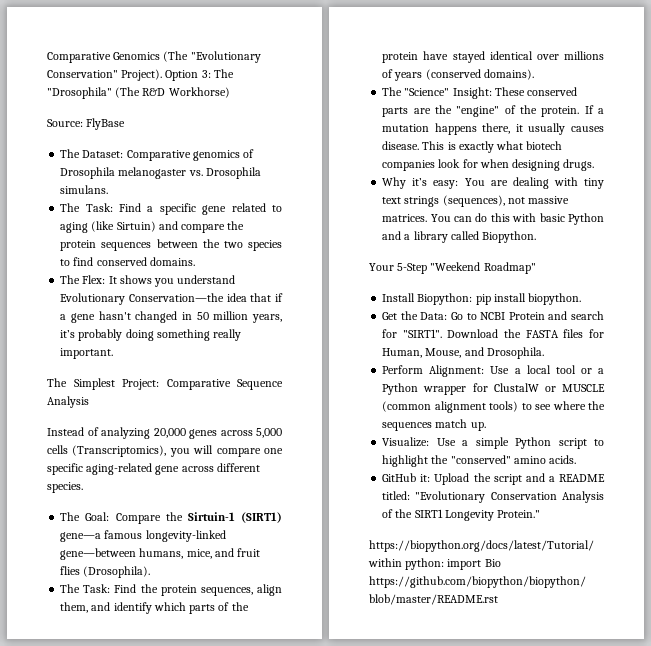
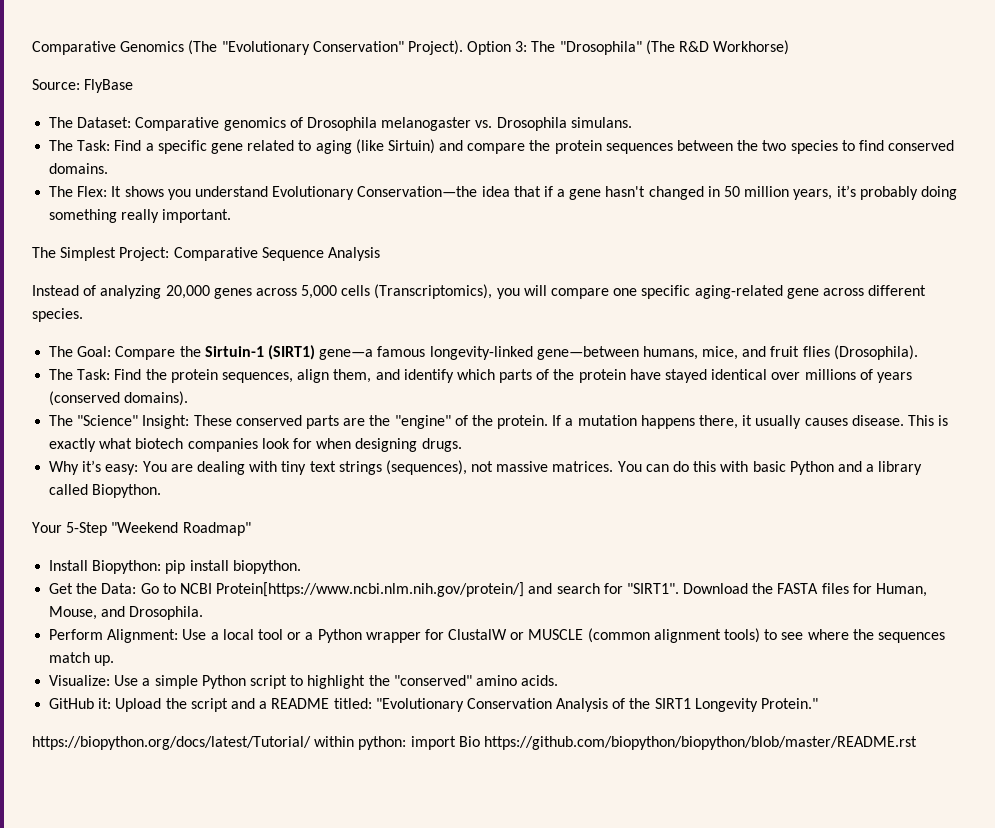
- Get the Data: Go to NCBI Protein and search for "SIRT1".
+ Get the Data: Go to NCBI Protein[https://www.ncbi.nlm.nih.gov/protein/] and search for "SIRT1".

